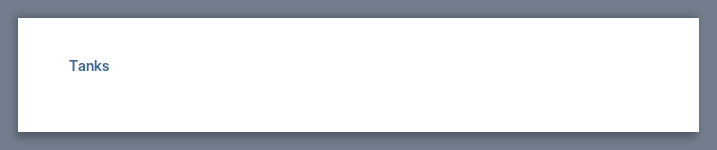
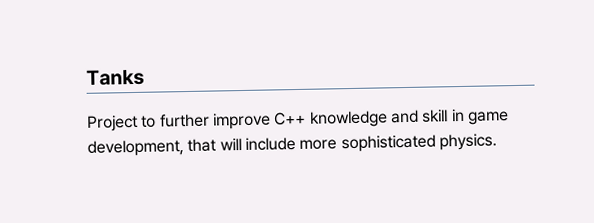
+ Project to further improve C++ knowledge and skill in game development, that will include more sophisticated physics.

